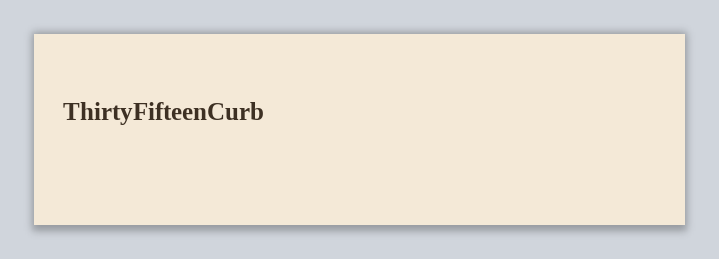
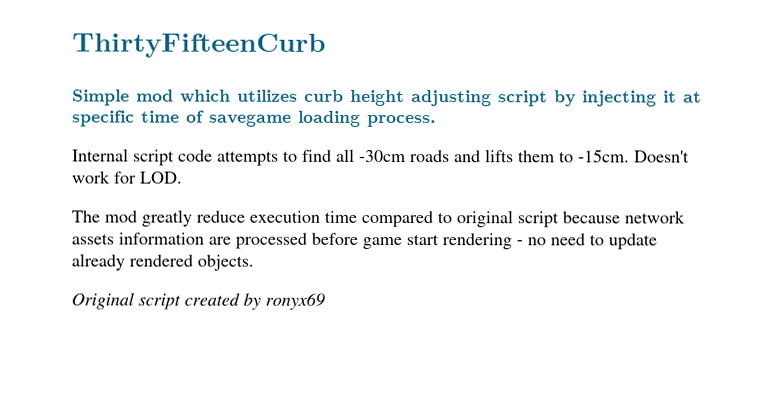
+ Simple mod which utilizes curb height adjusting script by injecting it at specific time of savegame loading process.
+ Internal script code attempts to find all -30cm roads and lifts them to -15cm. Doesn't work for LOD.
+ The mod greatly reduce execution time compared to original script because network assets information are processed before game start rendering - no need to update already rendered objects.
+ Original script created by ronyx69

